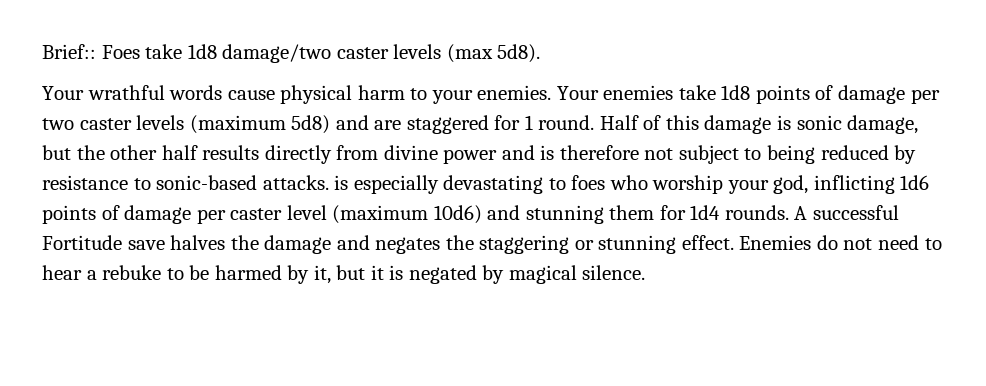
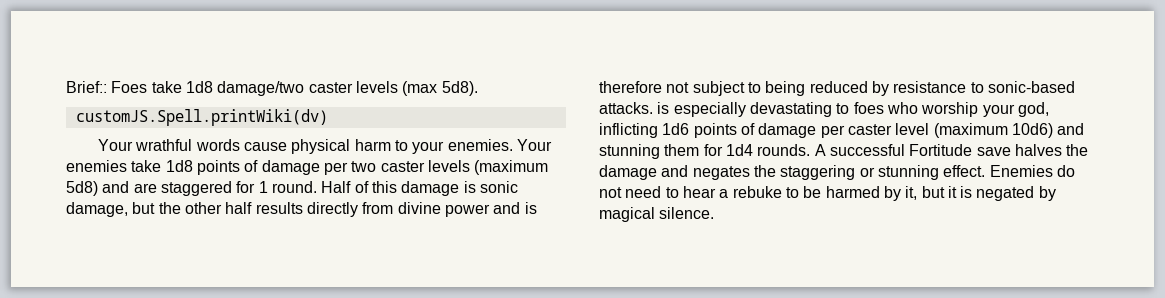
+ customJS.Spell.printWiki(dv)

